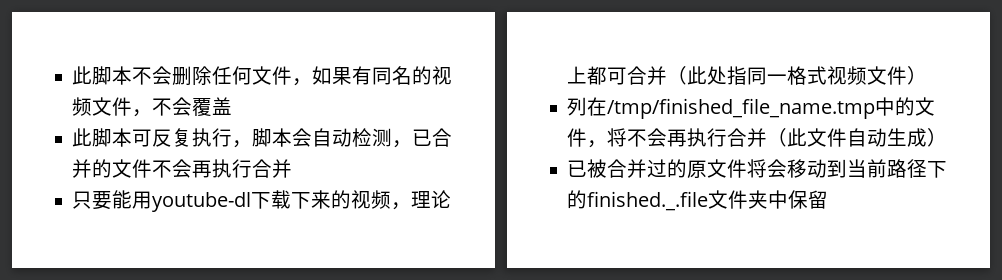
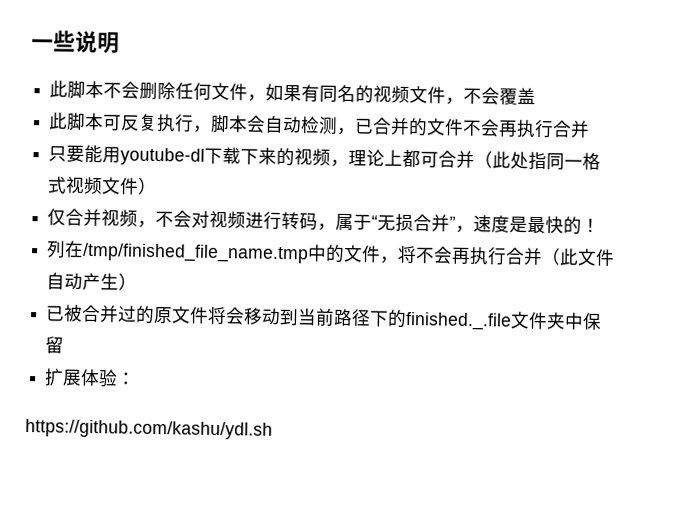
+ 一些说明
+ 仅合并视频，不会对视频进行转码，属于“无损合并”，速度是最快的！
- 列在/tmp/finished_file_name.tmp中的文件，将不会再执行合并（此文件自动生成）
+ 列在/tmp/finished_file_name.tmp中的文件，将不会再执行合并（此文件自动产生）
+ 扩展体验：
+ https://github.com/kashu/ydl.sh

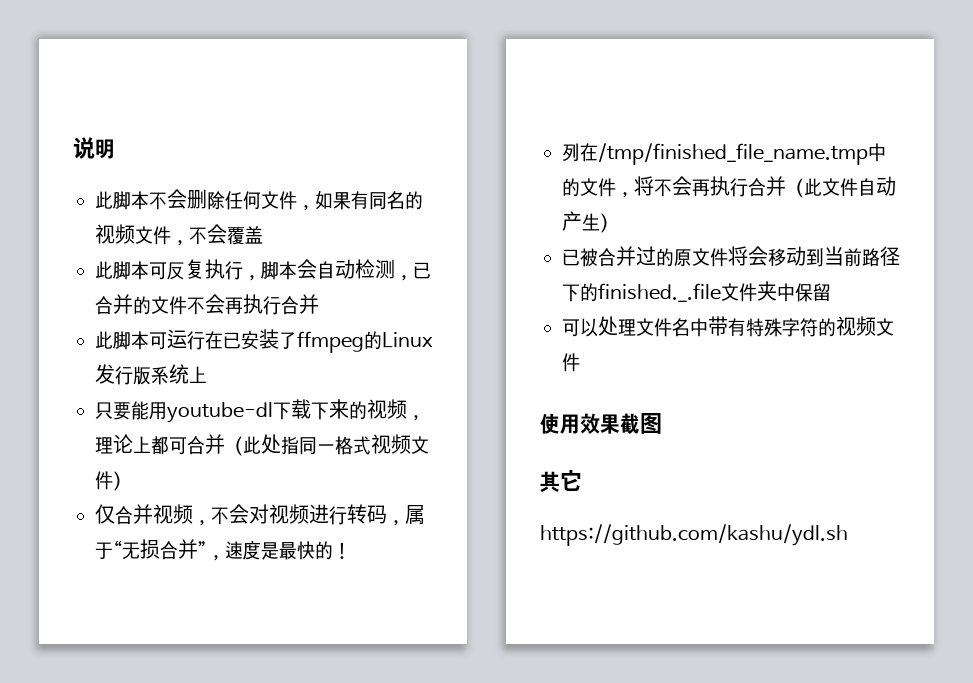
- 一些说明
+ 说明
+ 此脚本可运行在已安装了ffmpeg的Linux发行版系统上
- 扩展体验：
+ 可以处理文件名中带有特殊字符的视频文件
+ 使用效果截图
+ 其它

